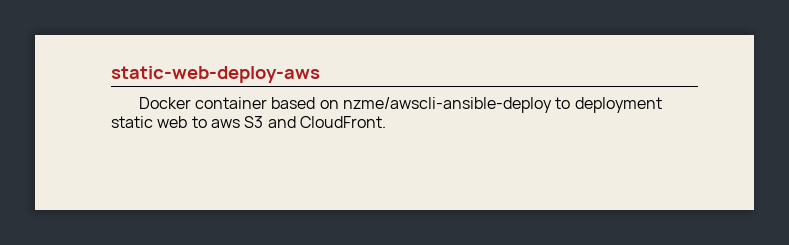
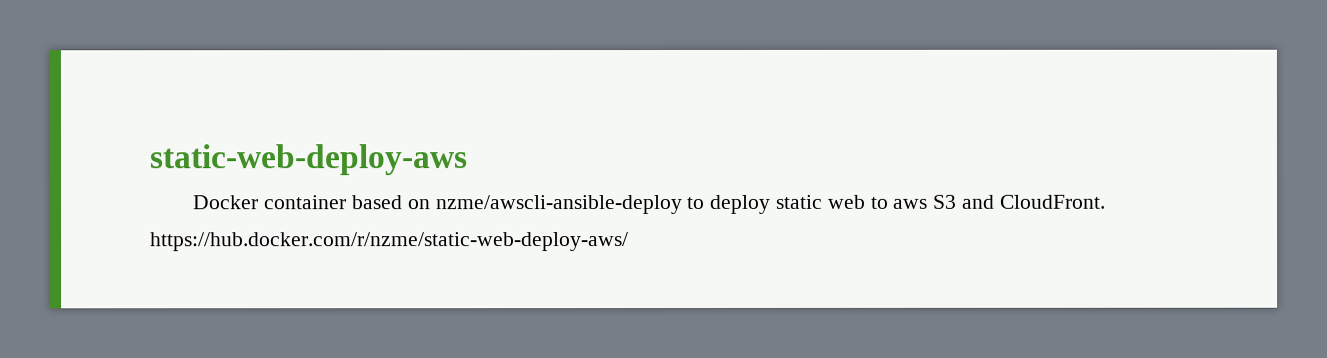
- Docker container based on nzme/awscli-ansible-deploy to deployment static web to aws S3 and CloudFront.
+ Docker container based on nzme/awscli-ansible-deploy to deploy static web to aws S3 and CloudFront.
+ https://hub.docker.com/r/nzme/static-web-deploy-aws/

